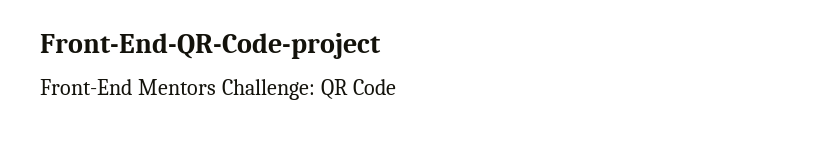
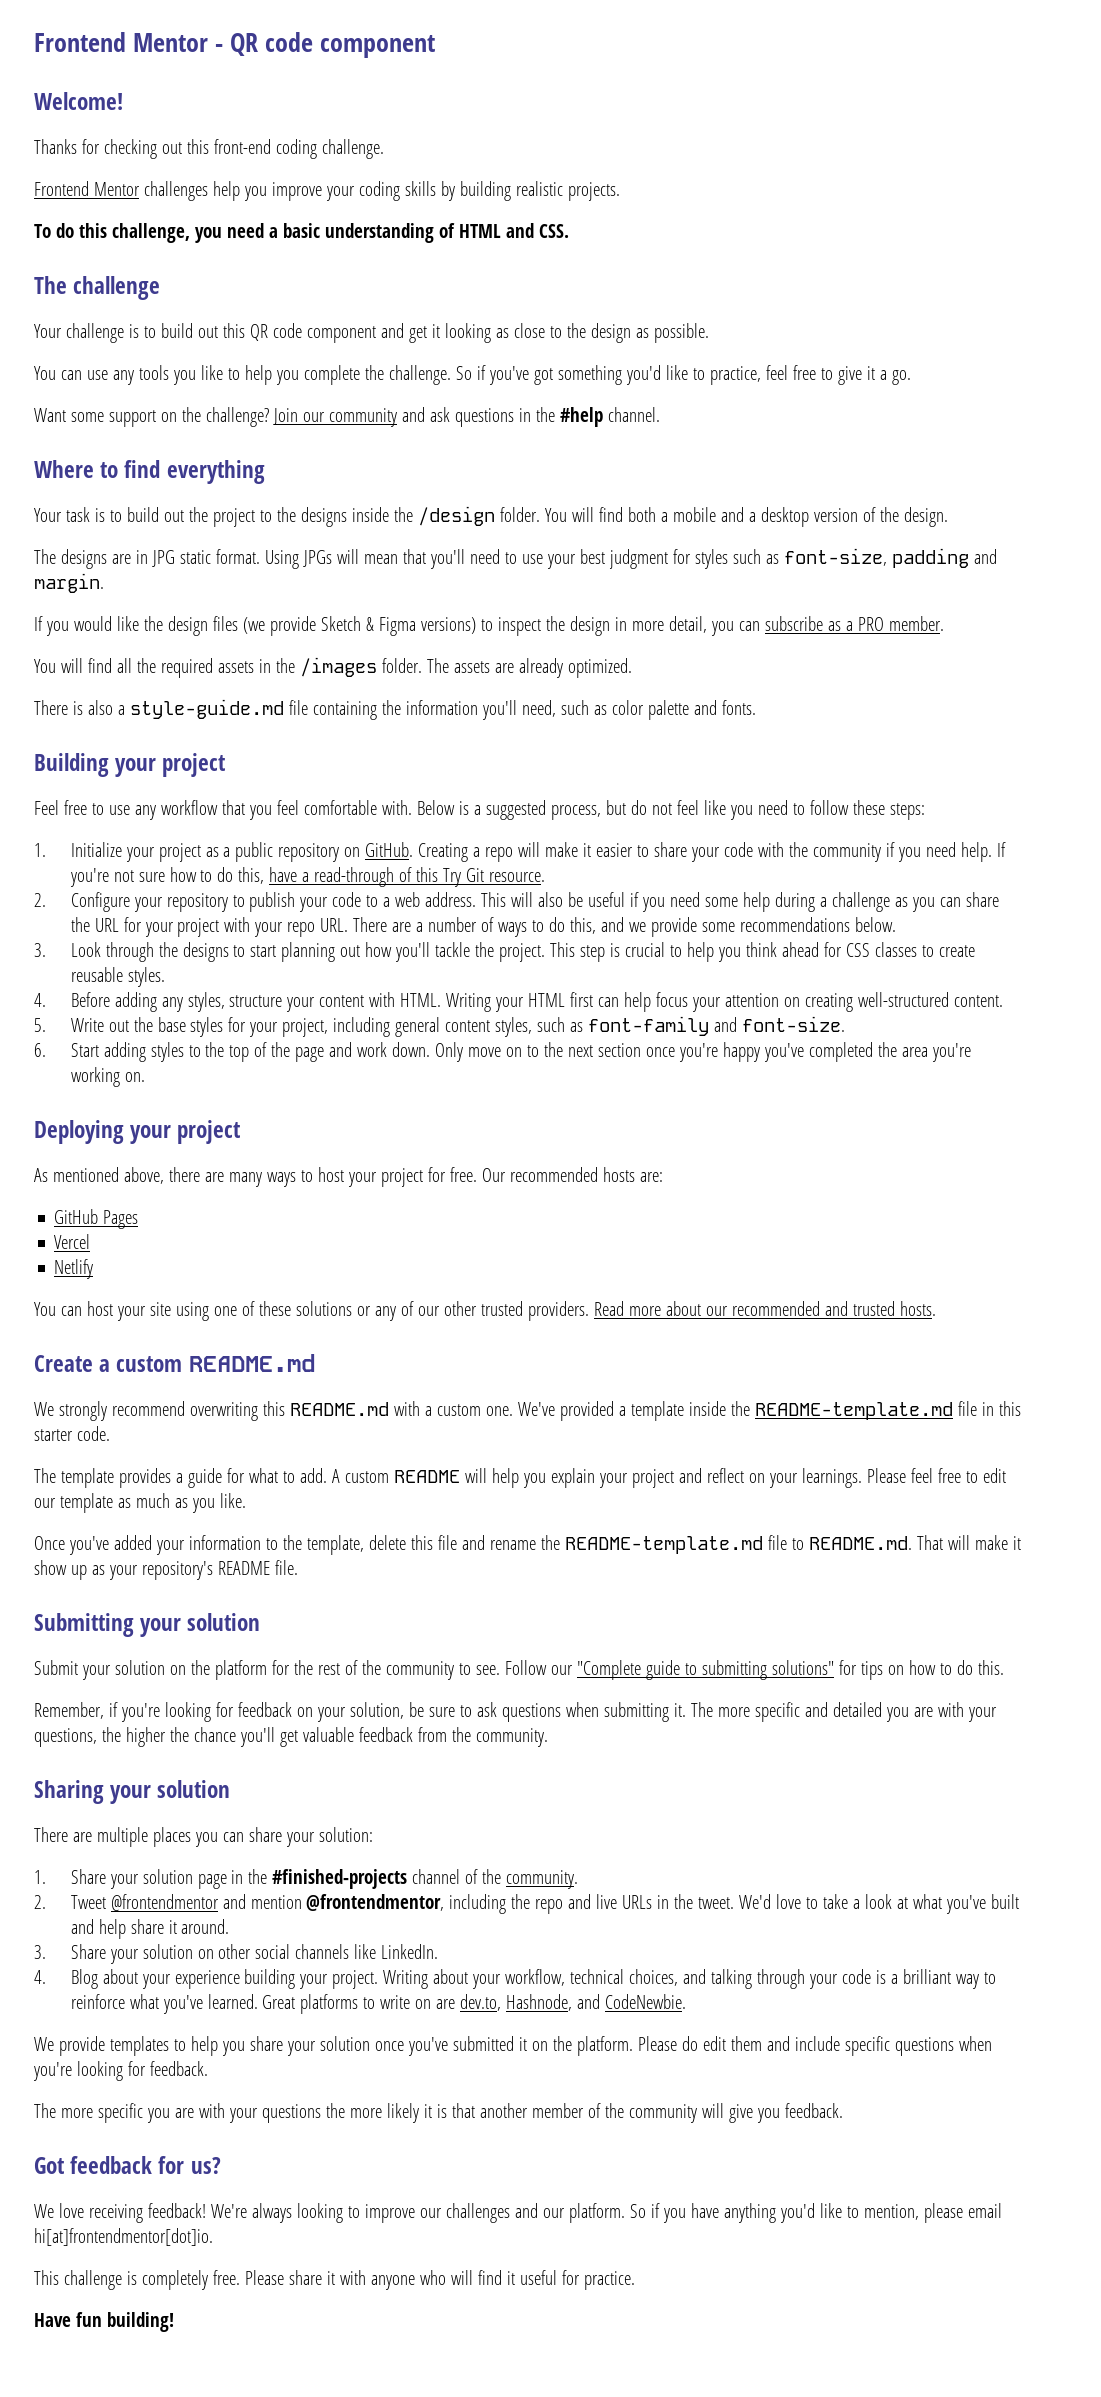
- Front-End-QR-Code-project
- Front-End Mentors Challenge: QR Code
+ Frontend Mentor - QR code component
+ Welcome!
+ Thanks for checking out this front-end coding challenge.
+ Frontend Mentor challenges help you improve your coding skills by building realistic projects.
+ To do this challenge, you need a basic understanding of HTML and CSS.
+ The challenge
+ Your challenge is to build out this QR code component and get it looking as close to the design as possible.
+ You can use any tools you like to help you complete the challenge. So if you've got something you'd like to practice, feel free to give it a go.
+ Want some support on the challenge? Join our community and ask questions in the #help channel.
+ Where to find everything
+ Your task is to build out the project to the designs inside the /design folder. You will find both a mobile and a desktop version of the design.
+ The designs are in JPG static format. Using JPGs will mean that you'll need to use your best judgment for styles such as font-size, padding and margin.
+ If you would like the design files (we provide Sketch & Figma versions) to inspect the design in more detail, you can subscribe as a PRO member.
+ You will find all the required assets in the /images folder. The assets are already optimized.
+ There is also a style-guide.md file containing the information you'll need, such as color palette and fonts.
+ Building your project
+ Feel free to use any workflow that you feel comfortable with. Below is a suggested process, but do not feel like you need to follow these steps:
+ 1. Initialize your project as a public repository on GitHub. Creating a repo will make it easier to share your code with the community if you need help. If you're not sure how to do this, have a read-through of this Try Git resource.
+ 2. Configure your repository to publish your code to a web address. This will also be useful if you need some help during a challenge as you can share the URL for your project with your repo URL. There are a number of ways to do this, and we provide some recommendations below.
+ 3. Look through the designs to start planning out how you'll tackle the project. This step is crucial to help you think ahead for CSS classes to create reusable styles.
+ 4. Before adding any styles, structure your content with HTML. Writing your HTML first can help focus your attention on creating well-structured content.
+ 5. Write out the base styles for your project, including general content styles, such as font-family and font-size.
+ 6. Start adding styles to the top of the page and work down. Only move on to the next section once you're happy you've completed the area you're working on.
+ Deploying your project
+ As mentioned above, there are many ways to host your project for free. Our recommended hosts are:
+ GitHub Pages
+ Vercel
+ Netlify
+ You can host your site using one of these solutions or any of our other trusted providers. Read more about our recommended and trusted hosts.
+ Create a custom README.md
+ We strongly recommend overwriting this README.md with a custom one. We've provided a template inside the README-template.md file in this starter code.
+ The template provides a guide for what to add. A custom README will help you explain your project and reflect on your learnings. Please feel free to edit our template as much as you like.
+ Once you've added your information to the template, delete this file and rename the README-template.md file to README.md. That will make it show up as your repository's README file.
+ Submitting your solution
+ Submit your solution on the platform for the rest of the community to see. Follow our "Complete guide to submitting solutions" for tips on how to do this.
+ Remember, if you're looking for feedback on your solution, be sure to ask questions when submitting it. The more specific and detailed you are with your questions, the higher the chance you'll get valuable feedback from the community.
+ Sharing your solution
+ There are multiple places you can share your solution:
+ 1. Share your solution page in the #finished-projects channel of the community.
+ 2. Tweet @frontendmentor and mention @frontendmentor, including the repo and live URLs in the tweet. We'd love to take a look at what you've built and help share it around.
+ 3. Share your solution on other social channels like LinkedIn.
+ 4. Blog about your experience building your project. Writing about your workflow, technical choices, and talking through your code is a brilliant way to reinforce what you've learned. Great platforms to write on are dev.to, Hashnode, and CodeNewbie.
+ We provide templates to help you share your solution once you've submitted it on the platform. Please do edit them and include specific questions when you're looking for feedback.
+ The more specific you are with your questions the more likely it is that another member of the community will give you feedback.
+ Got feedback for us?
+ We love receiving feedback! We're always looking to improve our challenges and our platform. So if you have anything you'd like to mention, please email hi[at]frontendmentor[dot]io.
+ This challenge is completely free. Please share it with anyone who will find it useful for practice.
+ Have fun building!

